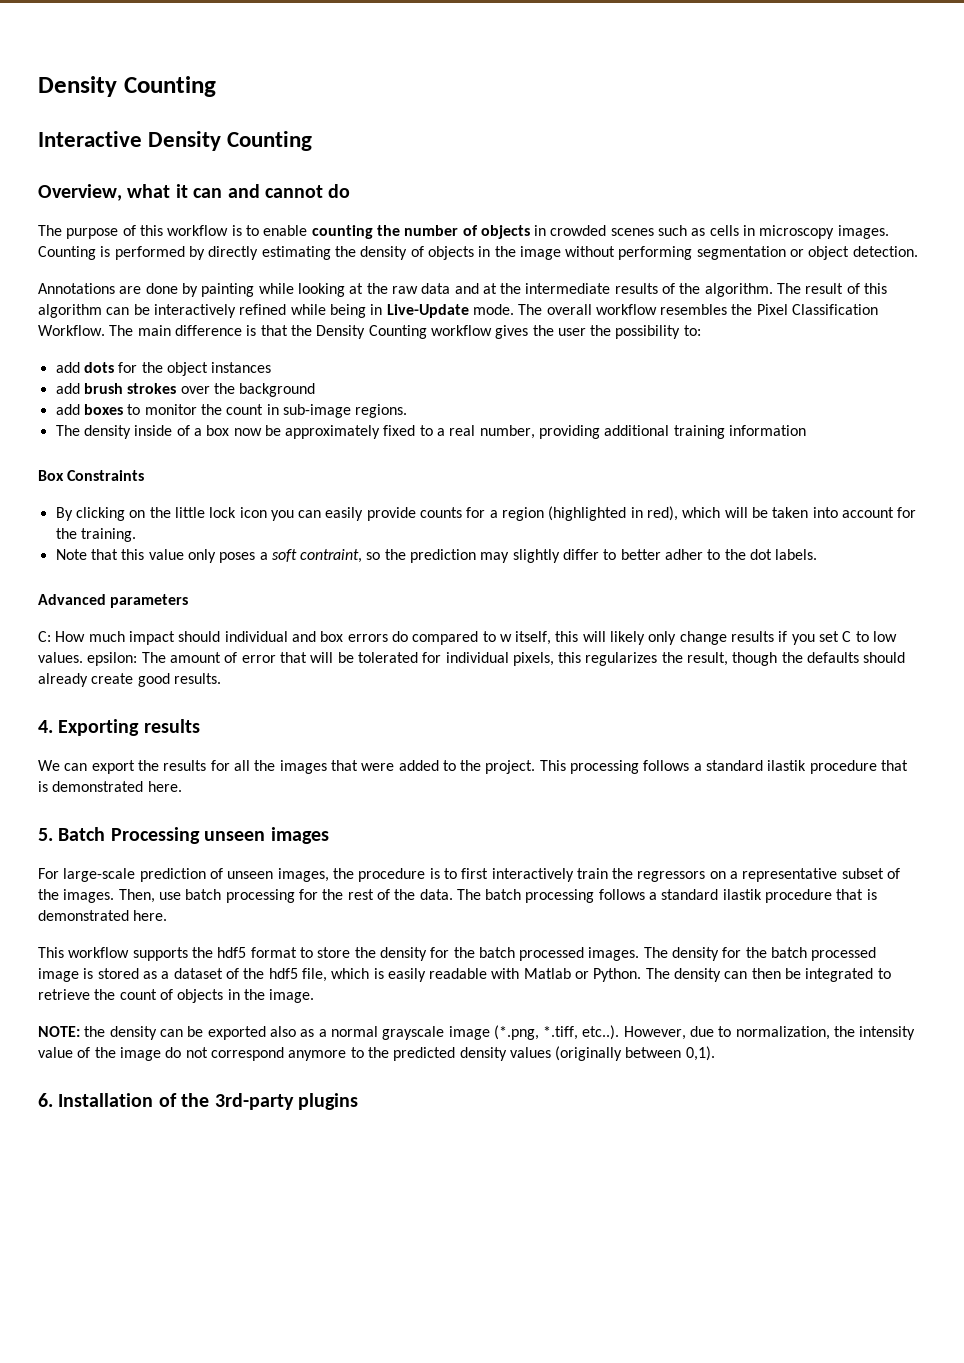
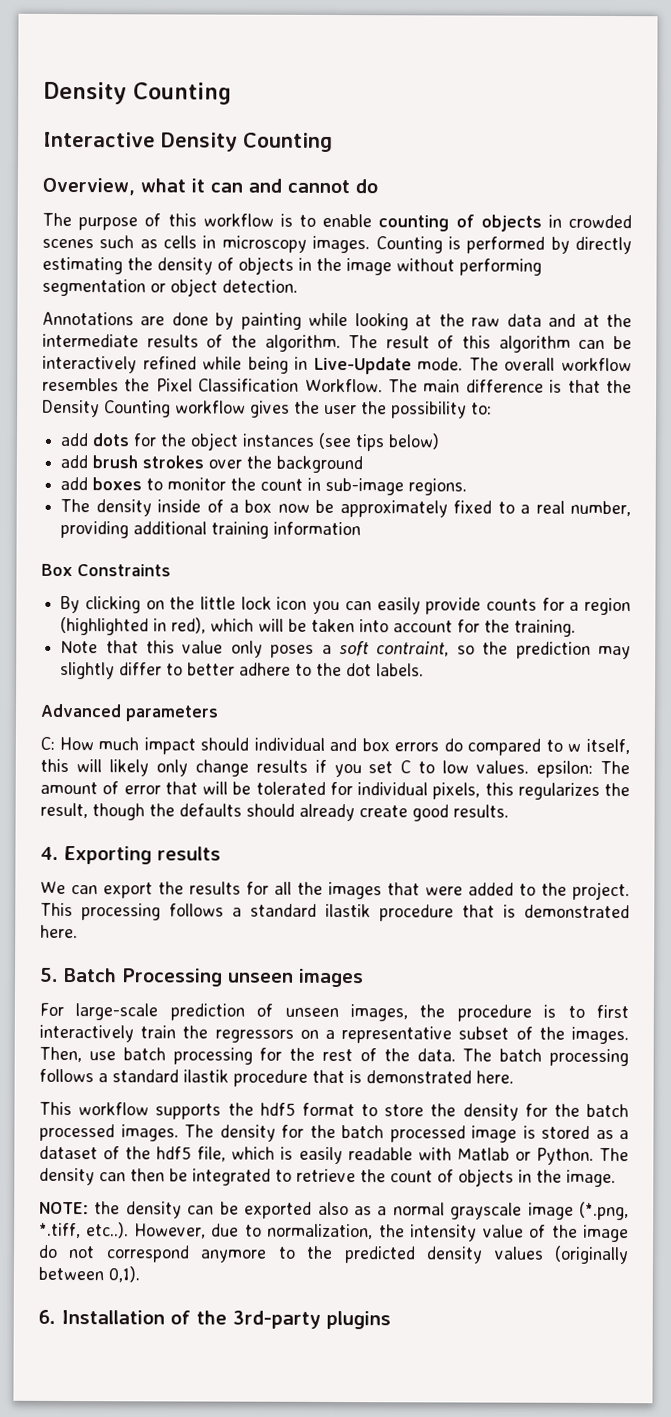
- The purpose of this workflow is to enable counting the number of objects in crowded scenes such as cells in microscopy images.
+ The purpose of this workflow is to enable counting of objects in crowded scenes such as cells in microscopy images.
- add dots for the object instances
+ add dots for the object instances (see tips below)
- Note that this value only poses a soft contraint, so the prediction may slightly differ to better adher to the dot labels.
+ Note that this value only poses a soft contraint, so the prediction may slightly differ to better adhere to the dot labels.

